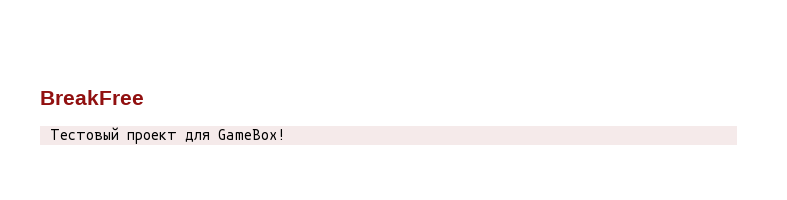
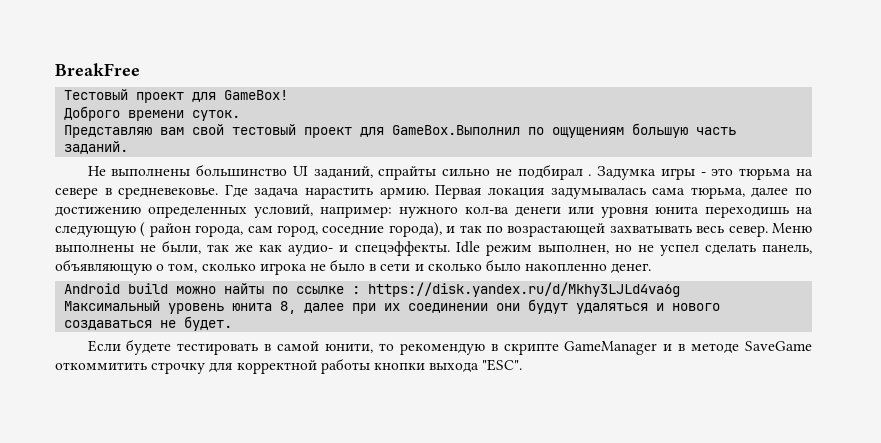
+ Доброго времени суток.
+ Представляю вам свой тестовый проект для GameBox.Выполнил по ощущениям большую часть заданий.
+ Не выполнены большинство UI заданий, спрайты сильно не подбирал . Задумка игры - это тюрьма на севере в средневековье. Где задача нарастить армию. Первая локация задумывалась сама тюрьма, далее по достижению определенных условий, например: нужного кол-ва денеги или уровня юнита переходишь на следующую ( район города, сам город, соседние города), и так по возрастающей захватывать весь север. Меню выполнены не были, так же как аудио- и спецэффекты. Idle режим выполнен, но не успел сделать панель, объявляющую о том, сколько игрока не было в сети и сколько было накопленно денег.
+ Android build можно найты по ссылке : https://disk.yandex.ru/d/Mkhy3LJLd4va6g
+ Максимальный уровень юнита 8, далее при их соединении они будут удаляться и нового создаваться не будет.
+ Если будете тестировать в самой юнити, то рекомендую в скрипте GameManager и в методе SaveGame откоммитить строчку для корректной работы кнопки выхода "ESC".

